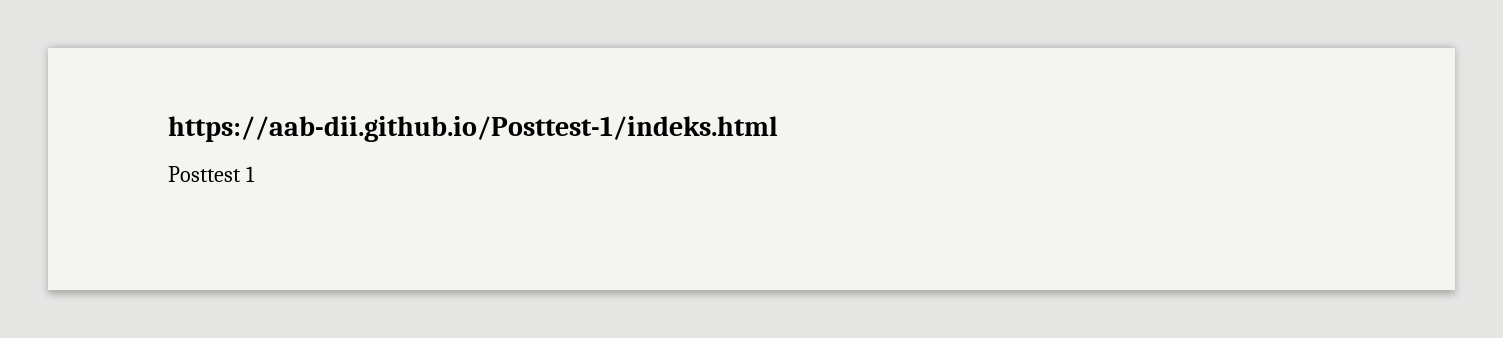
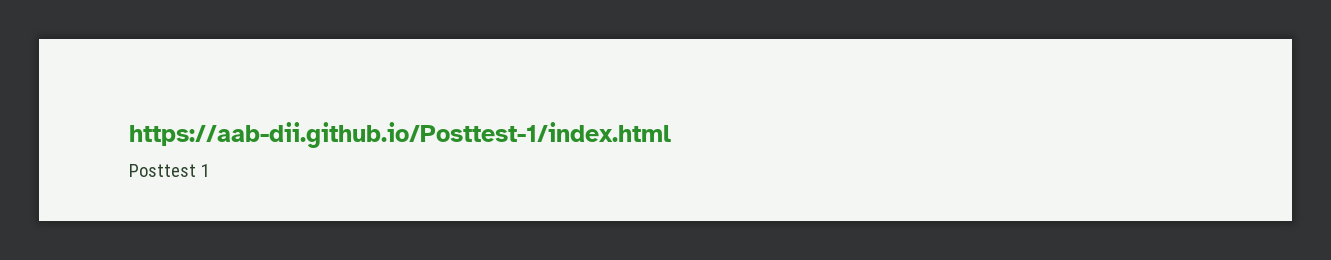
- https://aab-dii.github.io/Posttest-1/indeks.html
+ https://aab-dii.github.io/Posttest-1/index.html

